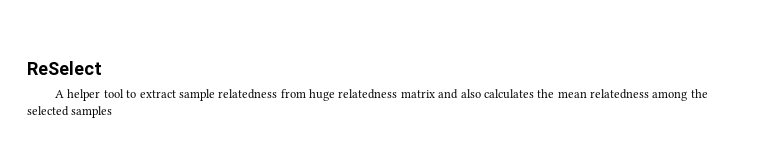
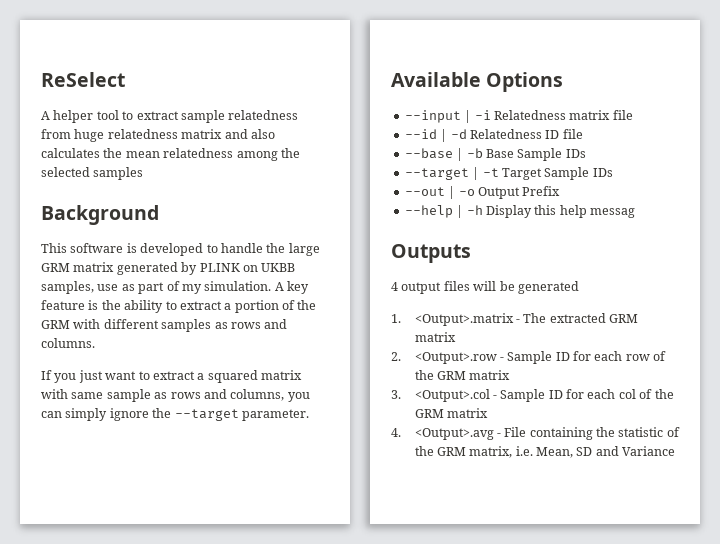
+ Background
+ This software is developed to handle the large GRM matrix generated by PLINK on UKBB samples, use as part of my simulation. A key feature is the ability to extract a portion of the GRM with different samples as rows and columns.
+ If you just want to extract a squared matrix with same sample as rows and columns, you can simply ignore the --target parameter.
+ Available Options
+ --input | -i Relatedness matrix file
+ --id | -d Relatedness ID file
+ --base | -b Base Sample IDs
+ --target | -t Target Sample IDs
+ --out | -o Output Prefix
+ --help | -h Display this help messag
+ Outputs
+ 4 output files will be generated
+ 1. <Output>.matrix - The extracted GRM matrix
+ 2. <Output>.row - Sample ID for each row of the GRM matrix
+ 3. <Output>.col - Sample ID for each col of the GRM matrix
+ 4. <Output>.avg - File containing the statistic of the GRM matrix, i.e. Mean, SD and Variance

